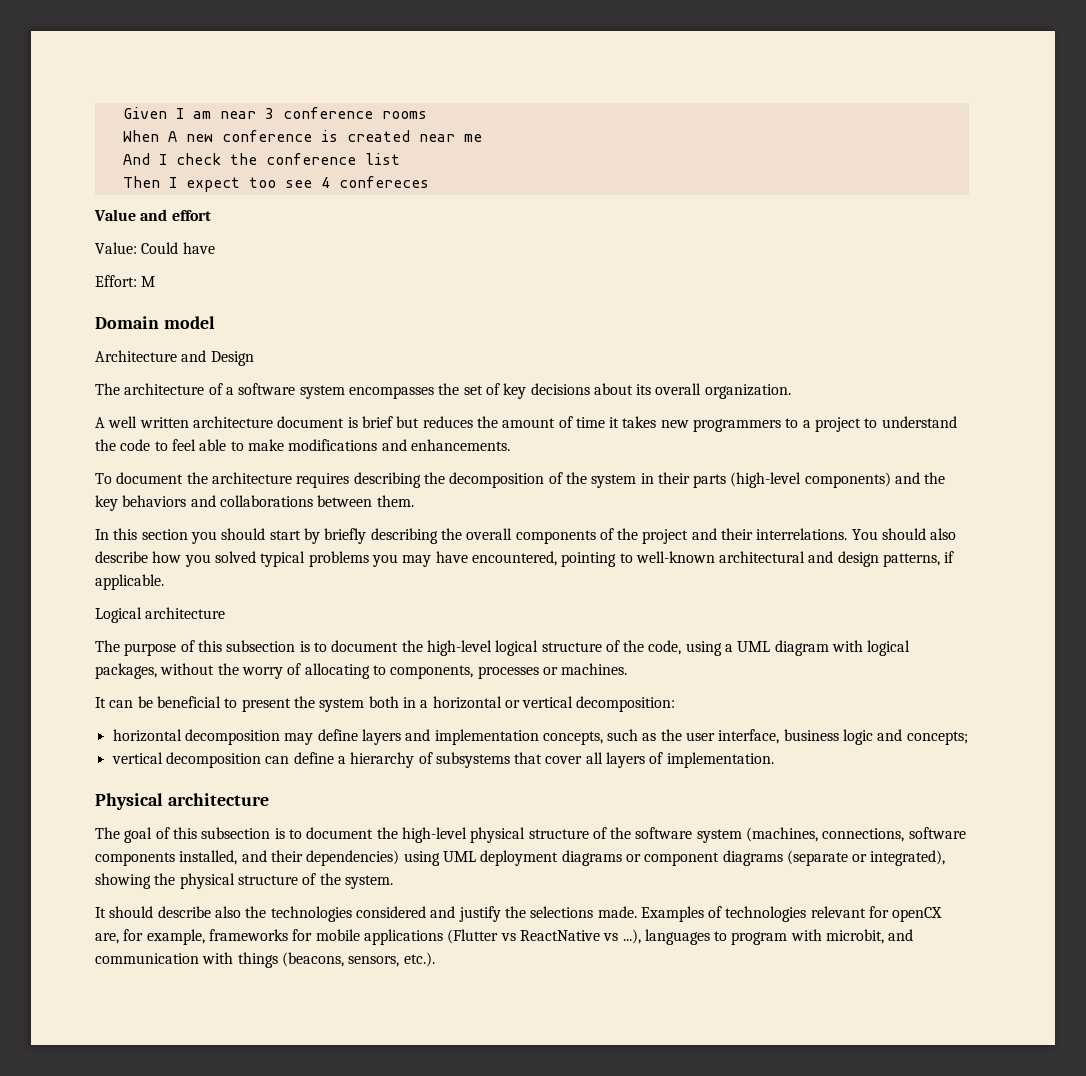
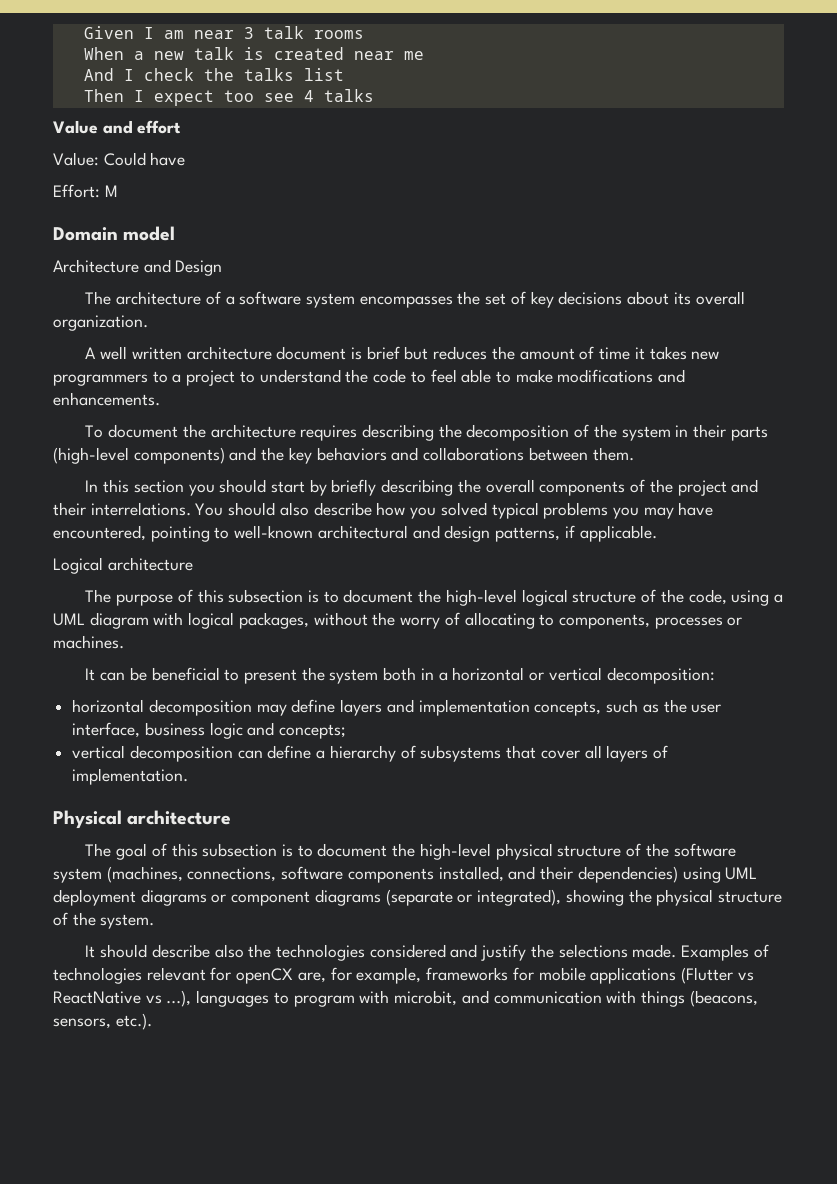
- Given I am near 3 conference rooms
+ Given I am near 3 talk rooms
- When A new conference is created near me
+ When a new talk is created near me
- And I check the conference list
+ And I check the talks list
- Then I expect too see 4 confereces
+ Then I expect too see 4 talks

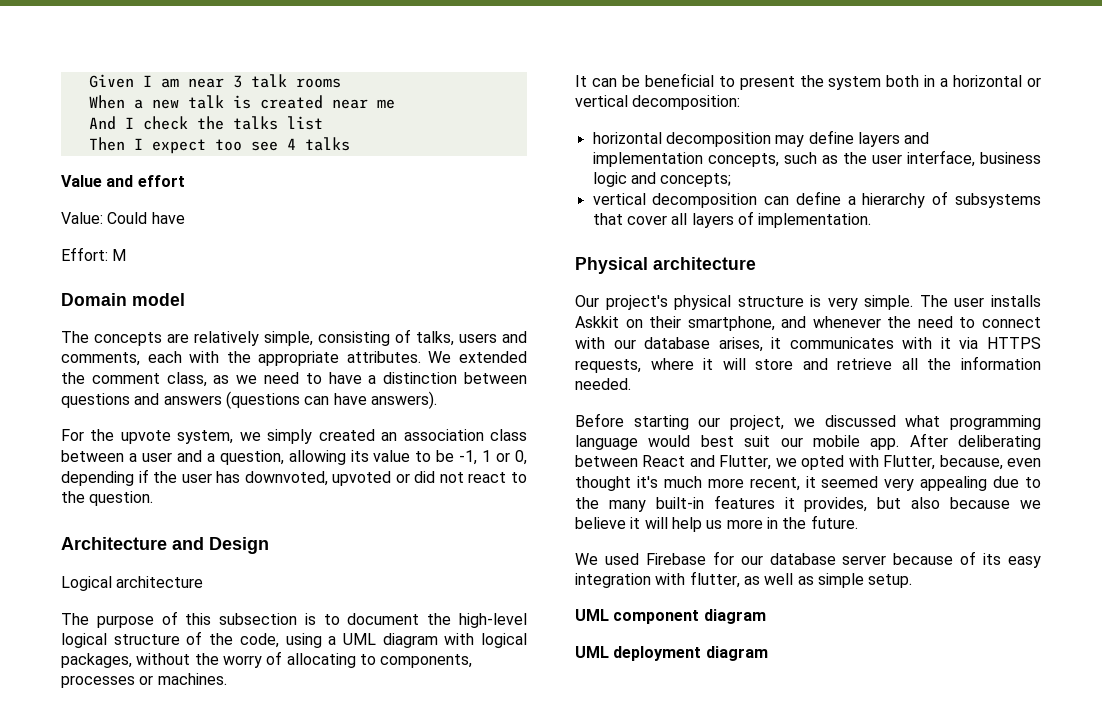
+ The concepts are relatively simple, consisting of talks, users and comments, each with the appropriate attributes. We extended the comment class, as we need to have a distinction between questions and answers (questions can have answers).
+ For the upvote system, we simply created an association class between a user and a question, allowing its value to be -1, 1 or 0, depending if the user has downvoted, upvoted or did not react to the question.
  Architecture and Design
- The architecture of a software system encompasses the set of key decisions about its overall organization.
- A well written architecture document is brief but reduces the amount of time it takes new programmers to a project to understand the code to feel able to make modifications and enhancements.
- To document the architecture requires describing the decomposition of the system in their parts (high-level components) and the key behaviors and collaborations between them.
- In this section you should start by briefly describing the overall components of the project and their interrelations. You should also describe how you solved typical problems you may have encountered, pointing to well-known architectural and design patterns, if applicable.
- The goal of this subsection is to document the high-level physical structure of the software system (machines, connections, software components installed, and their dependencies) using UML deployment diagrams or component diagrams (separate or integrated), showing the physical structure of the system.
- It should describe also the technologies considered and justify the selections made. Examples of technologies relevant for openCX are, for example, frameworks for mobile applications (Flutter vs ReactNative vs ...), languages to program with microbit, and communication with things (beacons, sensors, etc.).
+ Our project's physical structure is very simple. The user installs Askkit on their smartphone, and whenever the need to connect with our database arises, it communicates with it via HTTPS requests, where it will store and retrieve all the information needed.
+ Before starting our project, we discussed what programming language would best suit our mobile app. After deliberating between React and Flutter, we opted with Flutter, because, even thought it's much more recent, it seemed very appealing due to the many built-in features it provides, but also because we believe it will help us more in the future.
+ We used Firebase for our database server because of its easy integration with flutter, as well as simple setup.
+ UML component diagram
+ UML deployment diagram

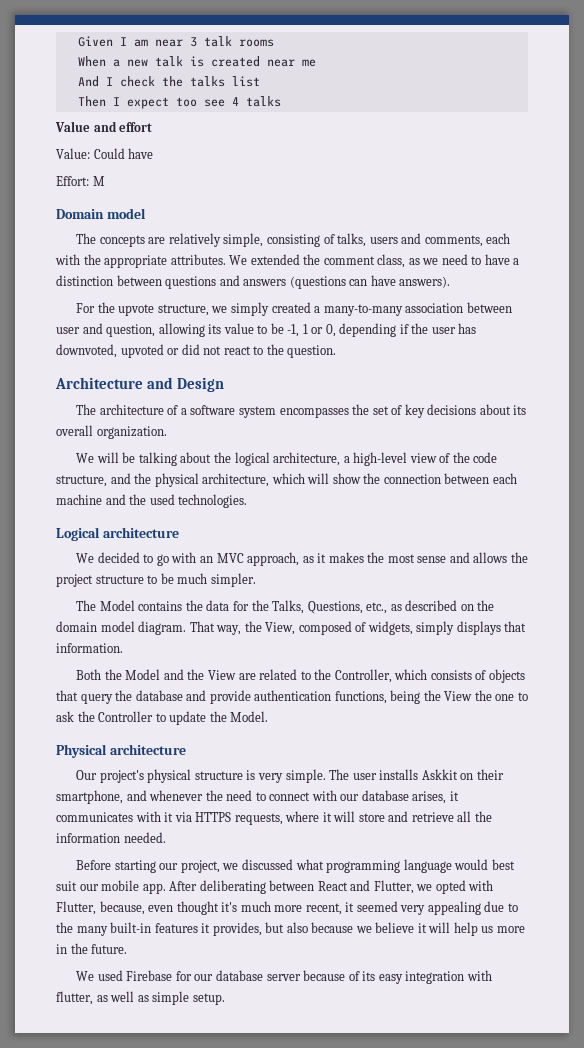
- For the upvote system, we simply created an association class between a user and a question, allowing its value to be -1, 1 or 0, depending if the user has downvoted, upvoted or did not react to the question.
+ For the upvote structure, we simply created a many-to-many association between user and question, allowing its value to be -1, 1 or 0, depending if the user has downvoted, upvoted or did not react to the question.
+ The architecture of a software system encompasses the set of key decisions about its overall organization.
+ We will be talking about the logical architecture, a high-level view of the code structure, and the physical architecture, which will show the connection between each machine and the used technologies.
  Logical architecture
- The purpose of this subsection is to document the high-level logical structure of the code, using a UML diagram with logical packages, without the worry of allocating to components, processes or machines.
- It can be beneficial to present the system both in a horizontal or vertical decomposition:
- horizontal decomposition may define layers and implementation concepts, such as the user interface, business logic and concepts;
- vertical decomposition can define a hierarchy of subsystems that cover all layers of implementation.
+ We decided to go with an MVC approach, as it makes the most sense and allows the project structure to be much simpler.
+ The Model contains the data for the Talks, Questions, etc., as described on the domain model diagram. That way, the View, composed of widgets, simply displays that information.
+ Both the Model and the View are related to the Controller, which consists of objects that query the database and provide authentication functions, being the View the one to ask the Controller to update the Model.
- UML component diagram
- UML deployment diagram

